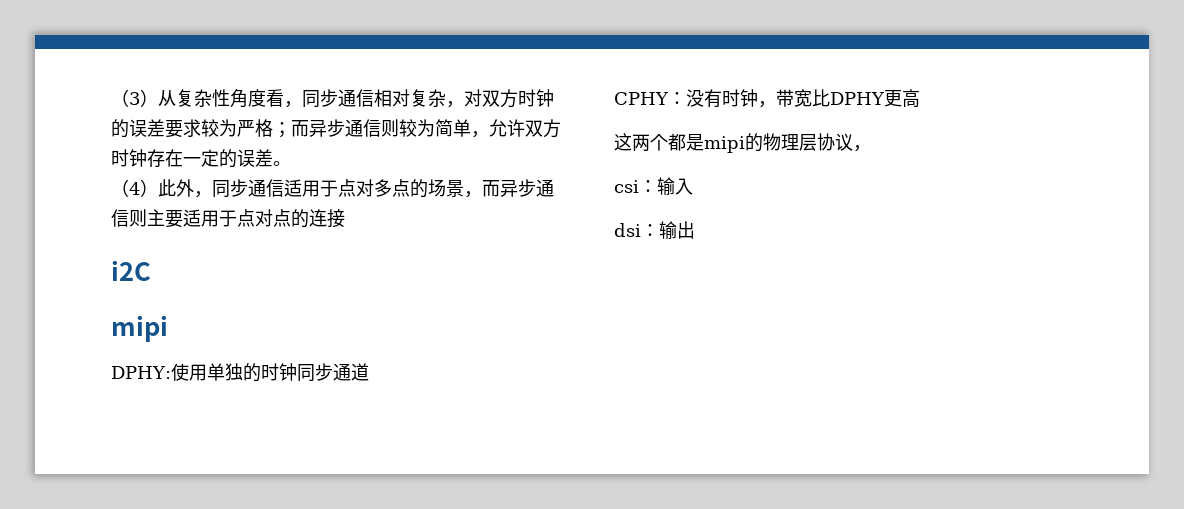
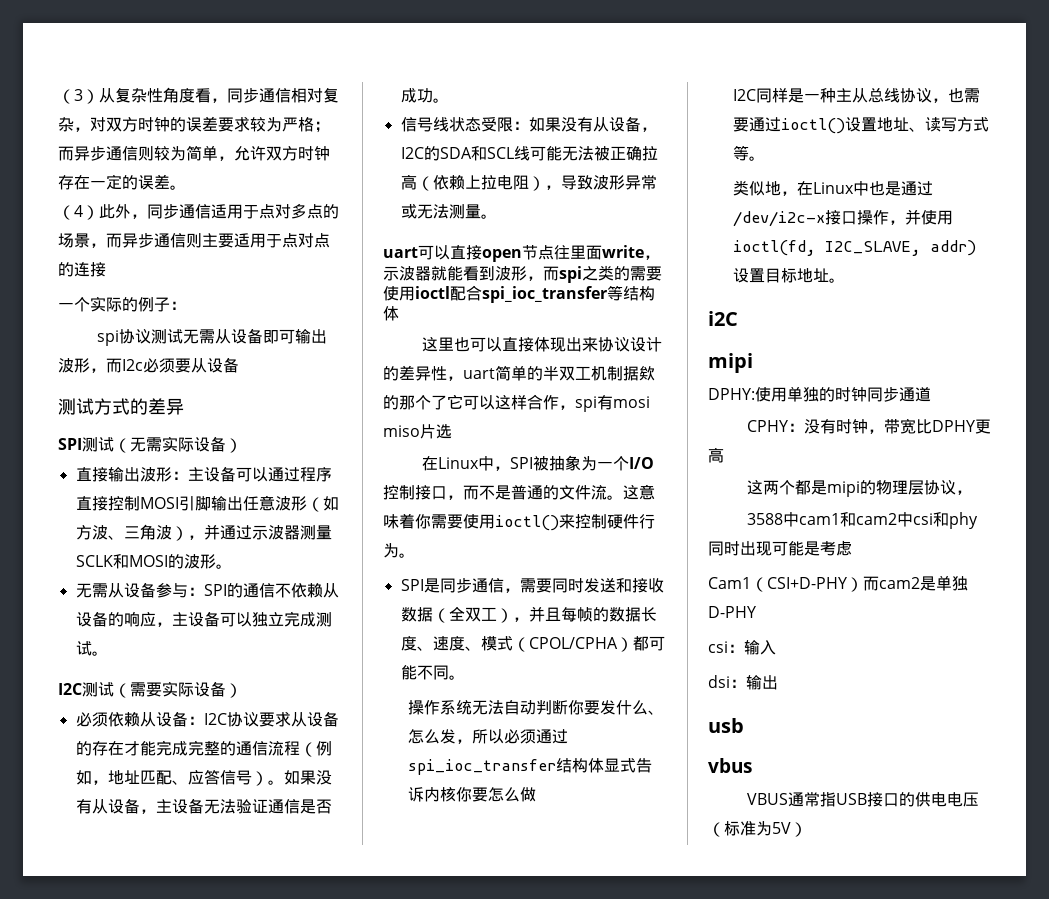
+ 一个实际的例子：
+ spi协议测试无需从设备即可输出波形，而I2c必须要从设备
+ 测试方式的差异
+ SPI测试（无需实际设备）
+ 直接输出波形：主设备可以通过程序直接控制MOSI引脚输出任意波形（如方波、三角波），并通过示波器测量SCLK和MOSI的波形。
+ 无需从设备参与：SPI的通信不依赖从设备的响应，主设备可以独立完成测试。
+ I2C测试（需要实际设备）
+ 必须依赖从设备：I2C协议要求从设备的存在才能完成完整的通信流程（例如，地址匹配、应答信号）。如果没有从设备，主设备无法验证通信是否成功。
+ 信号线状态受限：如果没有从设备，I2C的SDA和SCL线可能无法被正确拉高（依赖上拉电阻），导致波形异常或无法测量。
+ uart可以直接open节点往里面write，示波器就能看到波形，而spi之类的需要使用ioctl配合spi_ioc_transfer等结构体
+ 这里也可以直接体现出来协议设计的差异性，uart简单的半双工机制据欸的那个了它可以这样合作，spi有mosi miso片选
+ 在Linux中，SPI被抽象为一个I/O控制接口，而不是普通的文件流。这意味着你需要使用ioctl()来控制硬件行为。
+ SPI是同步通信，需要同时发送和接收数据（全双工），并且每帧的数据长度、速度、模式（CPOL/CPHA）都可能不同。
+ 操作系统无法自动判断你要发什么、怎么发，所以必须通过spi_ioc_transfer结构体显式告诉内核你要怎么做
+ I2C同样是一种主从总线协议，也需要通过ioctl()设置地址、读写方式等。
+ 类似地，在Linux中也是通过/dev/i2c-x接口操作，并使用ioctl(fd, I2C_SLAVE, addr)设置目标地址。
+ 3588中cam1和cam2中csi和phy同时出现可能是考虑
+ Cam1（CSI+D-PHY）而cam2是单独D-PHY
+ usb
+ vbus
+ VBUS通常指USB接口的供电电压（标准为5V）

